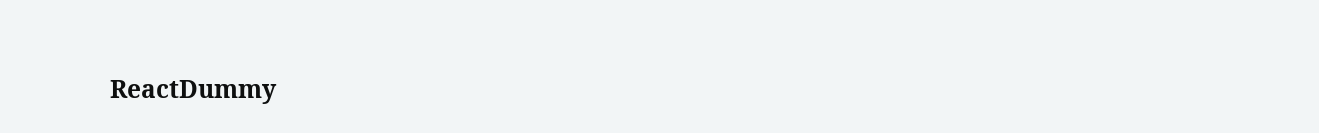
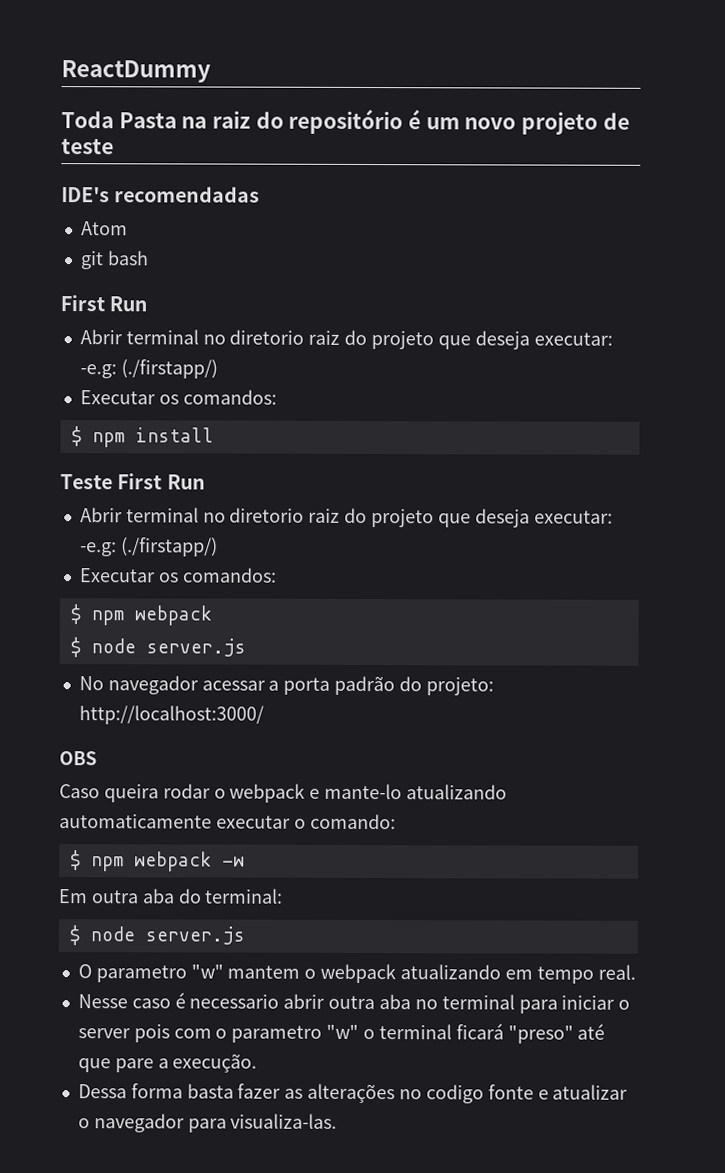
+ Toda Pasta na raiz do repositório é um novo projeto de teste
+ IDE's recomendadas
+ Atom
+ git bash
+ First Run
+ Abrir terminal no diretorio raiz do projeto que deseja executar: -e.g: (./firstapp/)
+ Executar os comandos:
+ $ npm install
+ Teste First Run
+ Abrir terminal no diretorio raiz do projeto que deseja executar: -e.g: (./firstapp/)
+ Executar os comandos:
+ $ npm webpack
+ $ node server.js
+ No navegador acessar a porta padrão do projeto: http://localhost:3000/
+ OBS
+ Caso queira rodar o webpack e mante-lo atualizando automaticamente executar o comando:
+ $ npm webpack -w
+ Em outra aba do terminal:
+ $ node server.js
+ O parametro "w" mantem o webpack atualizando em tempo real.
+ Nesse caso é necessario abrir outra aba no terminal para iniciar o server pois com o parametro "w" o terminal ficará "preso" até que pare a execução.
+ Dessa forma basta fazer as alterações no codigo fonte e atualizar o navegador para visualiza-las.

